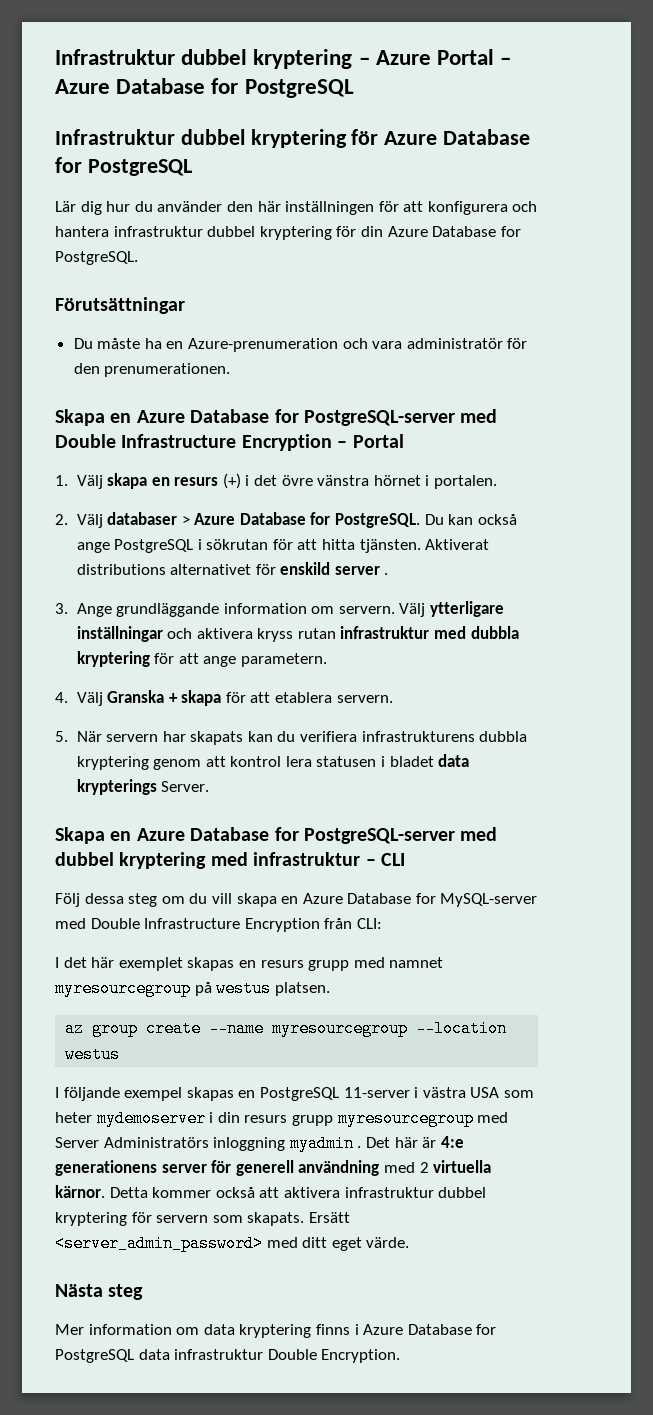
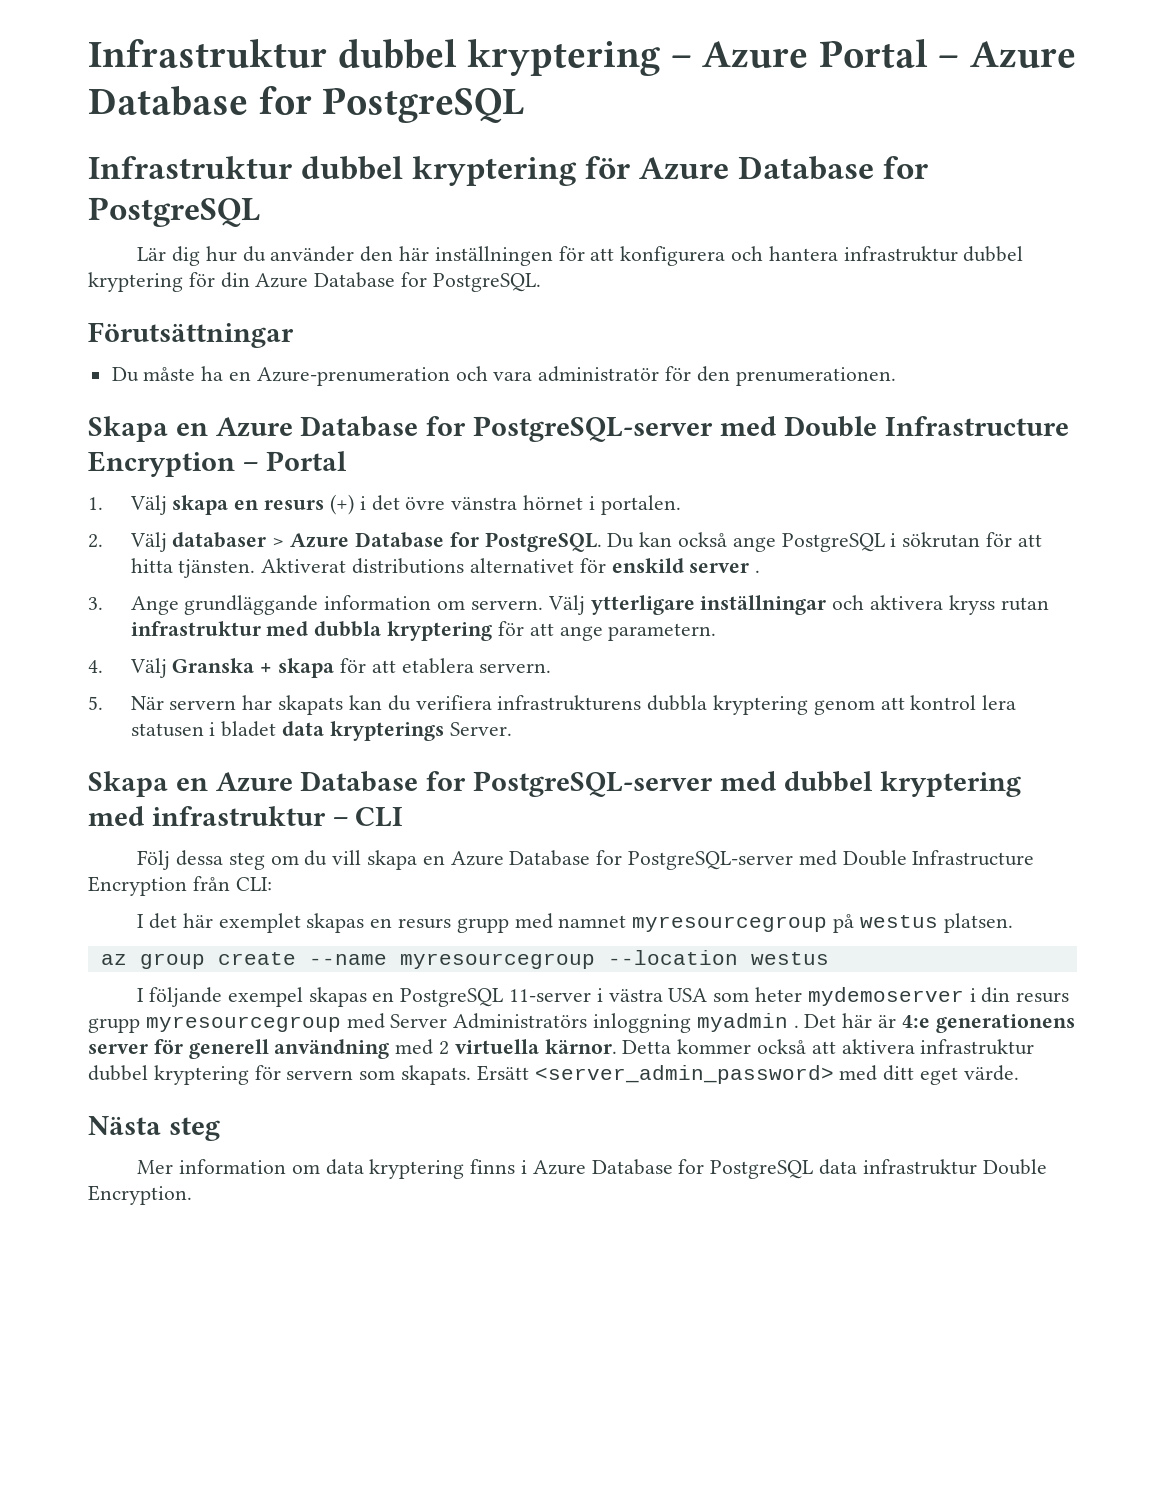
- Följ dessa steg om du vill skapa en Azure Database for MySQL-server med Double Infrastructure Encryption från CLI:
+ Följ dessa steg om du vill skapa en Azure Database for PostgreSQL-server med Double Infrastructure Encryption från CLI:

